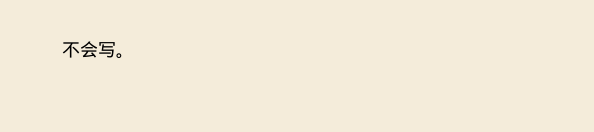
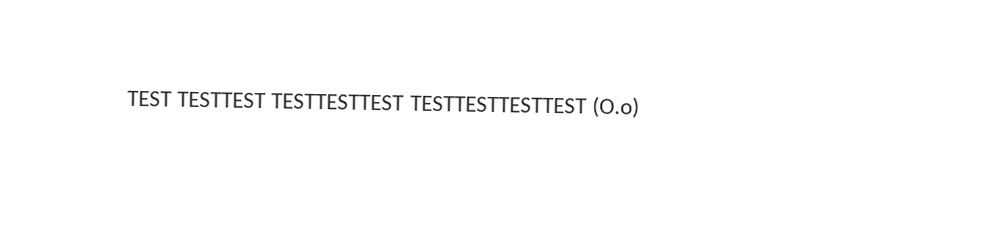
- 不会写。
+ TEST TESTTEST TESTTESTTEST TESTTESTTESTTEST (O.o)

